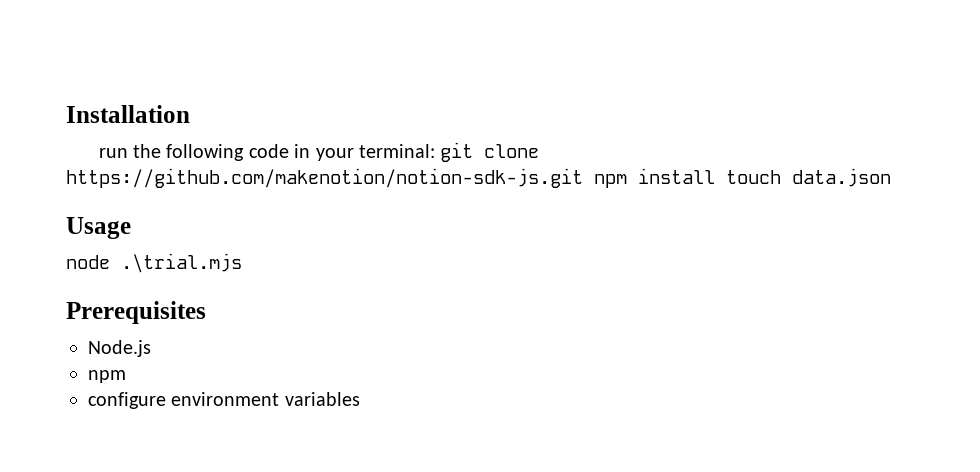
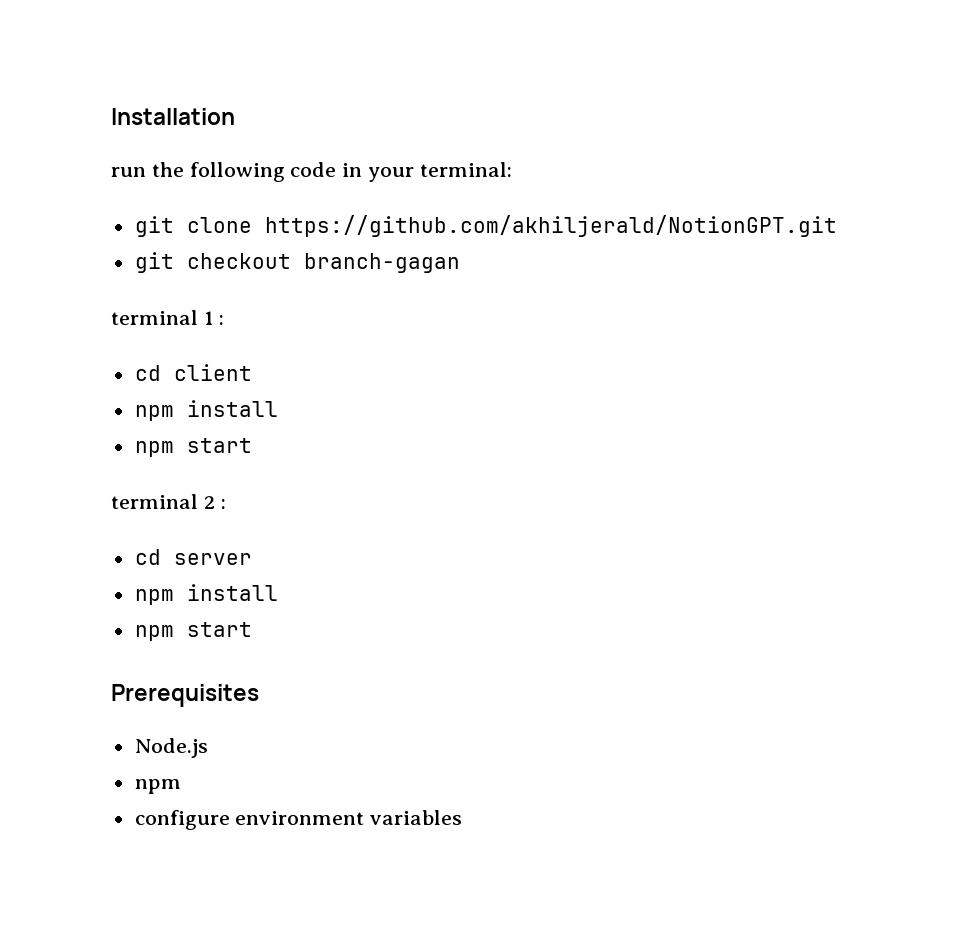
- run the following code in your terminal: git clone https://github.com/makenotion/notion-sdk-js.git npm install touch data.json
- Usage
- node .\trial.mjs
+ run the following code in your terminal:
+ git clone https://github.com/akhiljerald/NotionGPT.git
+ git checkout branch-gagan
+ terminal 1 :
+ cd client
+ npm install
+ npm start
+ terminal 2 :
+ cd server
+ npm install
+ npm start

